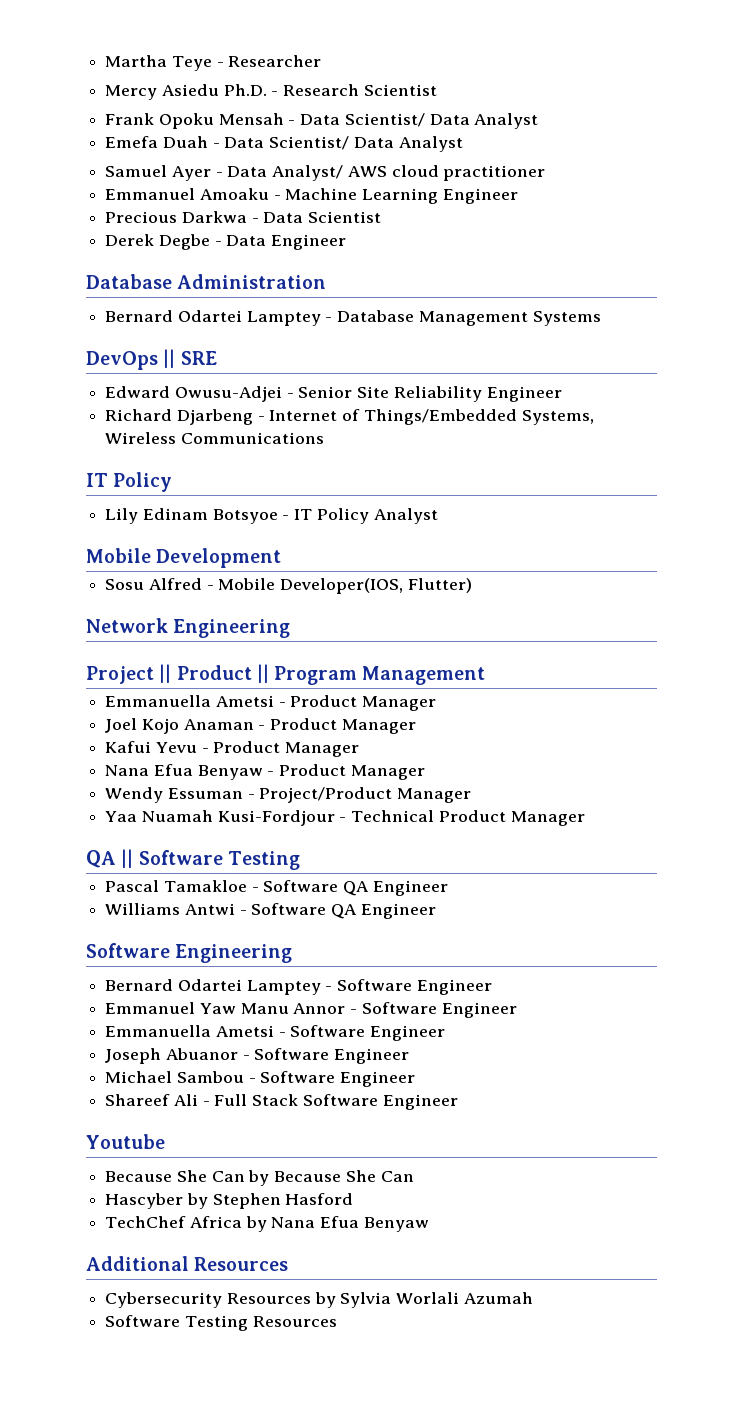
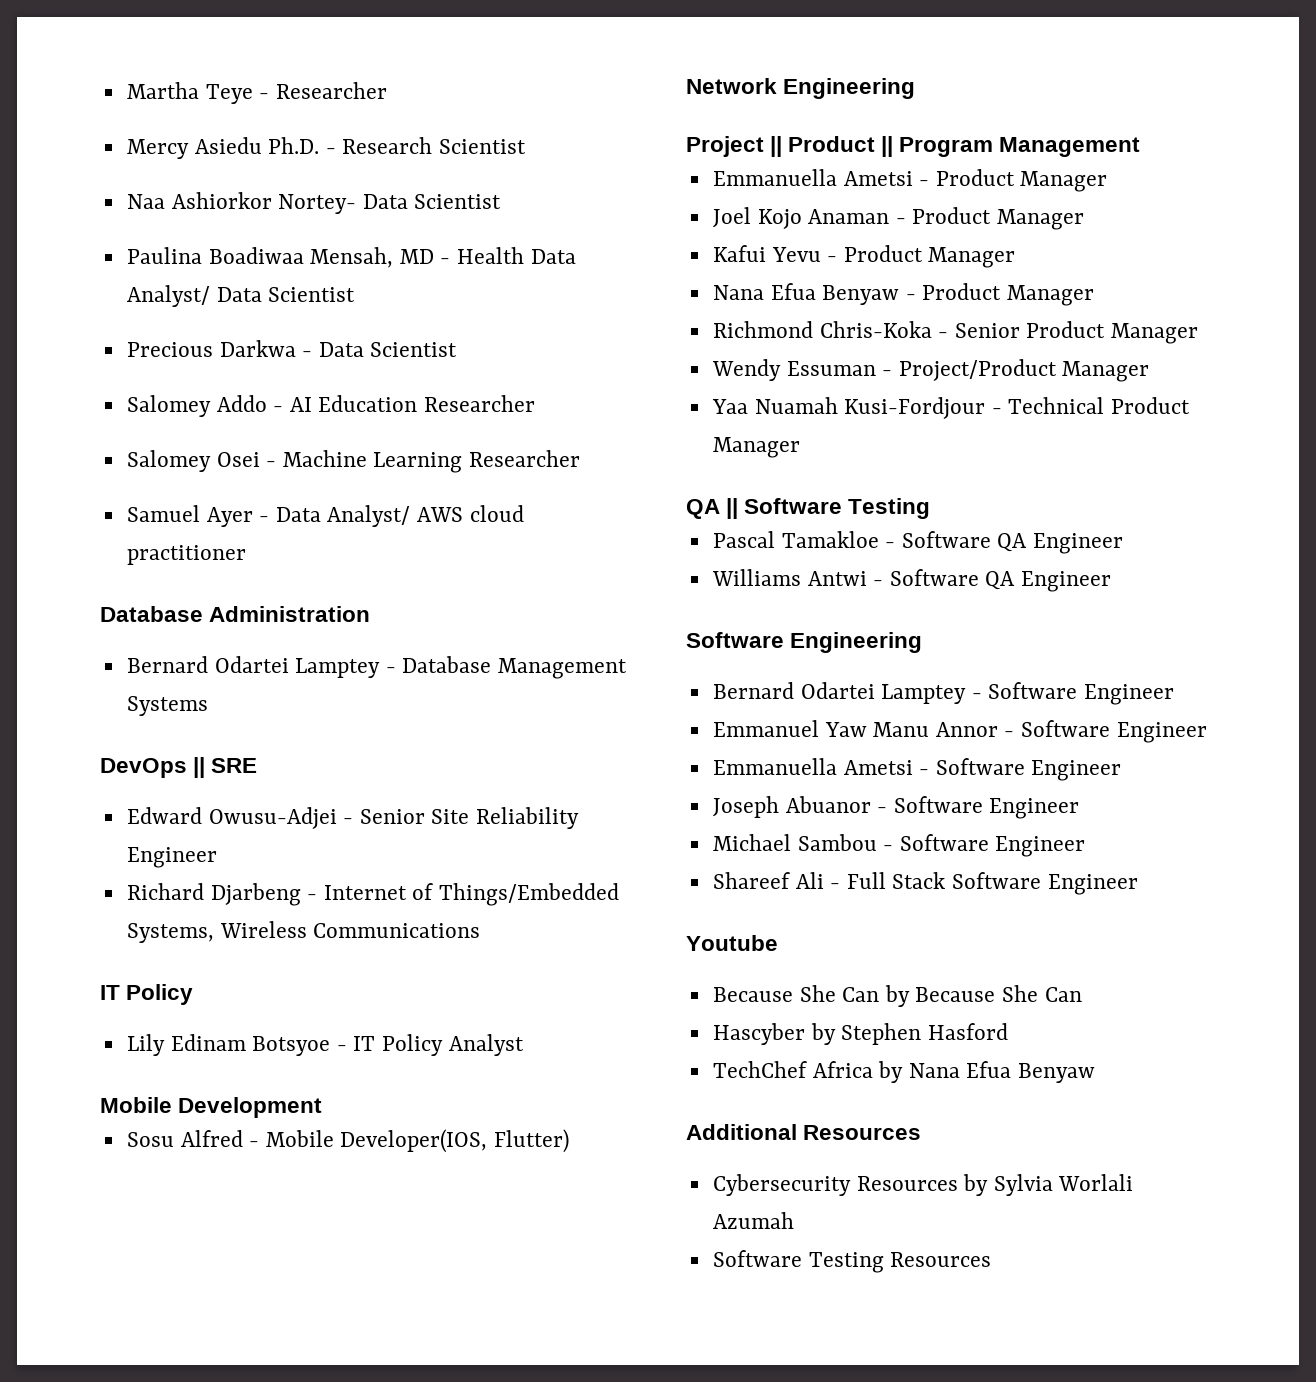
- Frank Opoku Mensah - Data Scientist/ Data Analyst
- Emefa Duah - Data Scientist/ Data Analyst
+ Naa Ashiorkor Nortey- Data Scientist
+ Paulina Boadiwaa Mensah, MD - Health Data Analyst/ Data Scientist
+ Precious Darkwa - Data Scientist
+ Salomey Addo - AI Education Researcher
+ Salomey Osei - Machine Learning Researcher
- Emmanuel Amoaku - Machine Learning Engineer
- Precious Darkwa - Data Scientist
- Derek Degbe - Data Engineer
+ Richmond Chris-Koka - Senior Product Manager

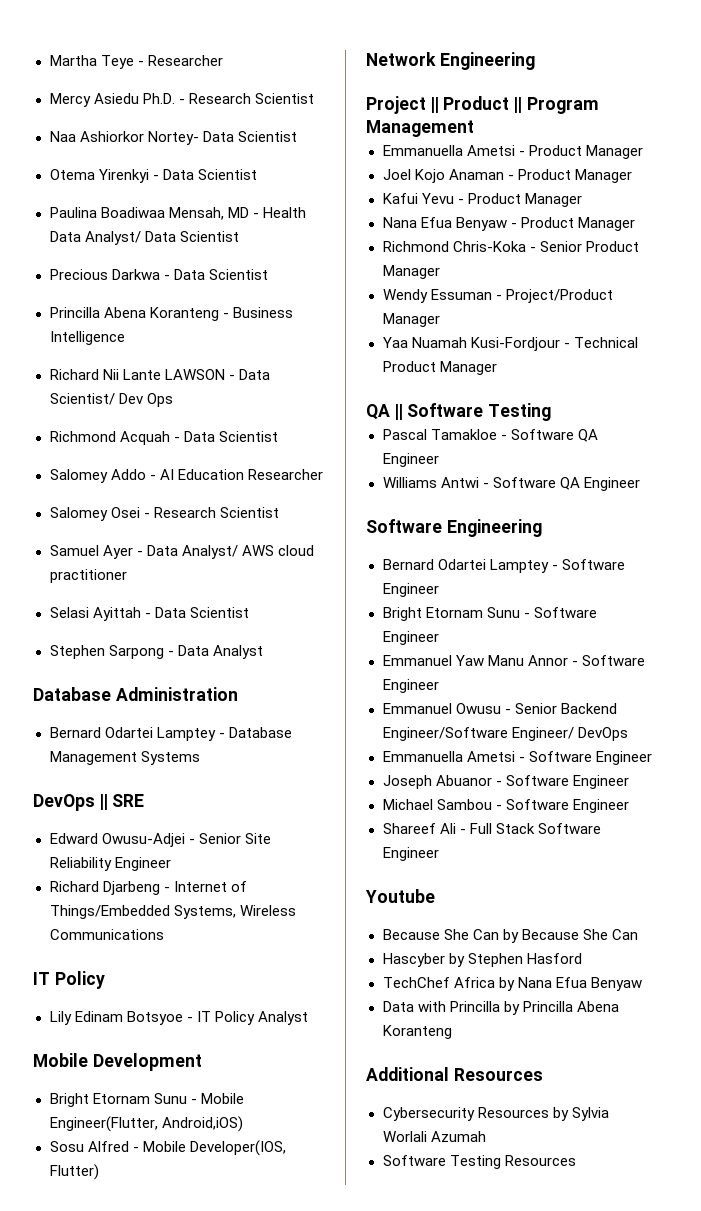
+ Otema Yirenkyi - Data Scientist
+ Princilla Abena Koranteng - Business Intelligence
+ Richard Nii Lante LAWSON - Data Scientist/ Dev Ops
+ Richmond Acquah - Data Scientist
- Salomey Osei - Machine Learning Researcher
+ Salomey Osei - Research Scientist
+ Selasi Ayittah - Data Scientist
+ Stephen Sarpong - Data Analyst
+ Bright Etornam Sunu - Mobile Engineer(Flutter, Android,iOS)
+ Bright Etornam Sunu - Software Engineer
+ Emmanuel Owusu - Senior Backend Engineer/Software Engineer/ DevOps
+ Data with Princilla by Princilla Abena Koranteng

